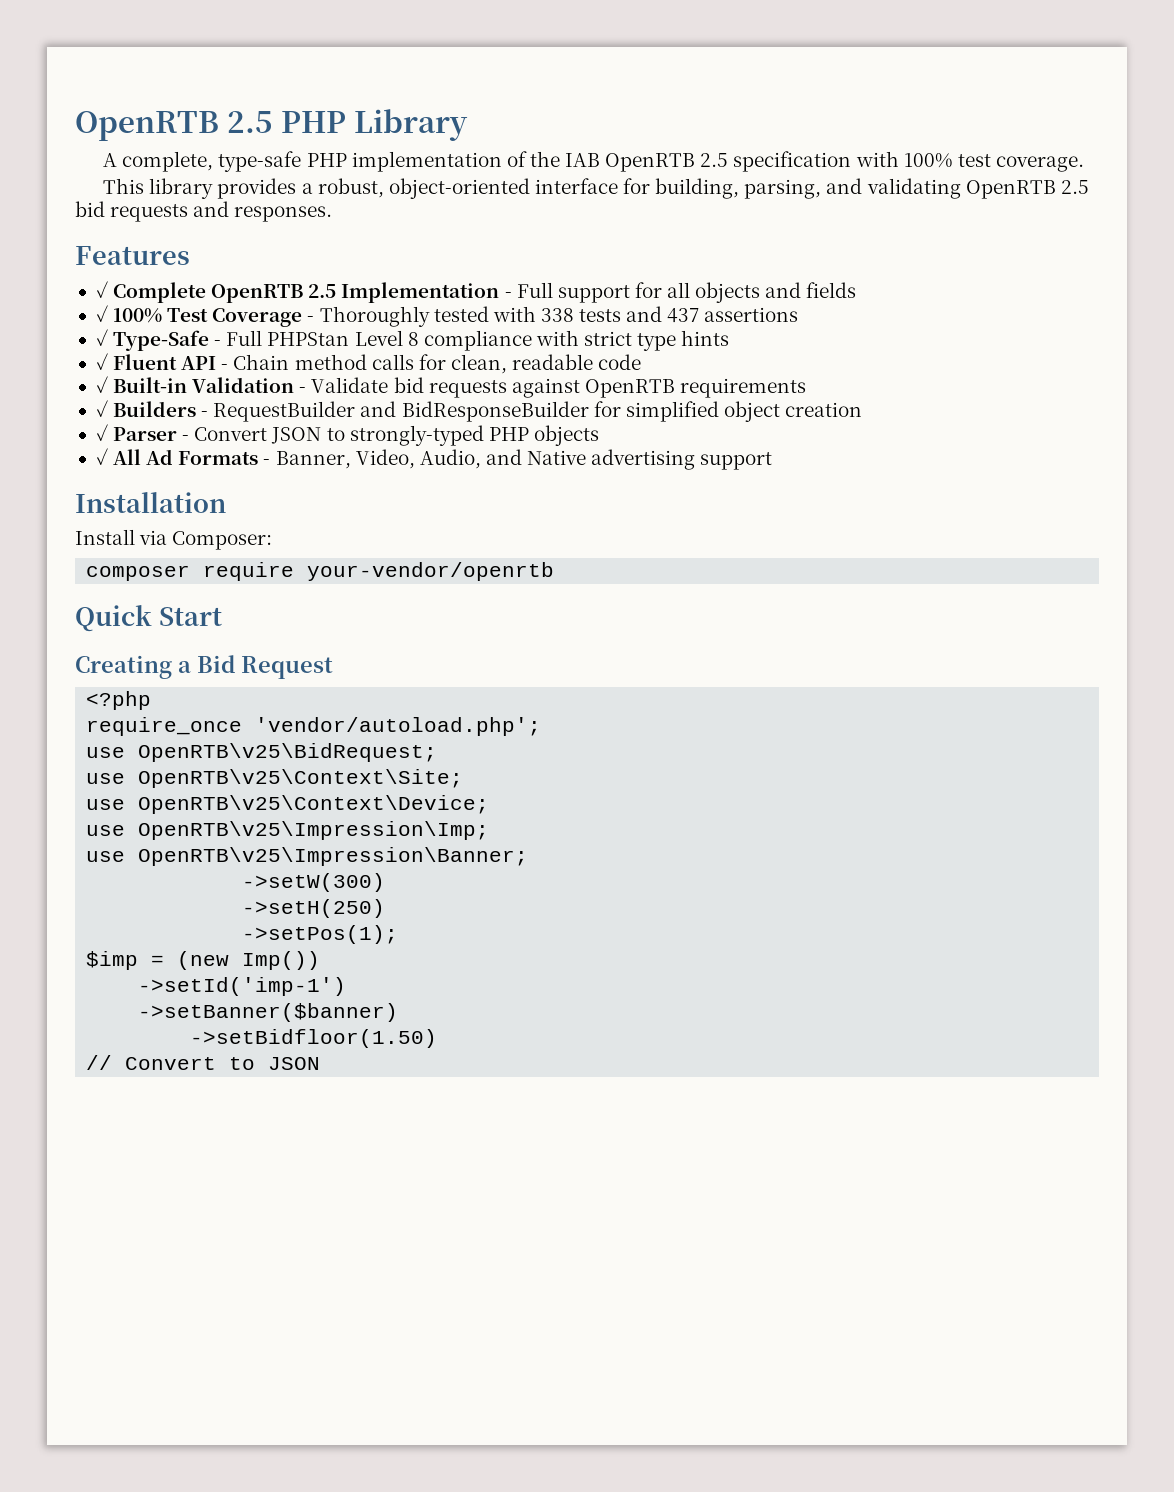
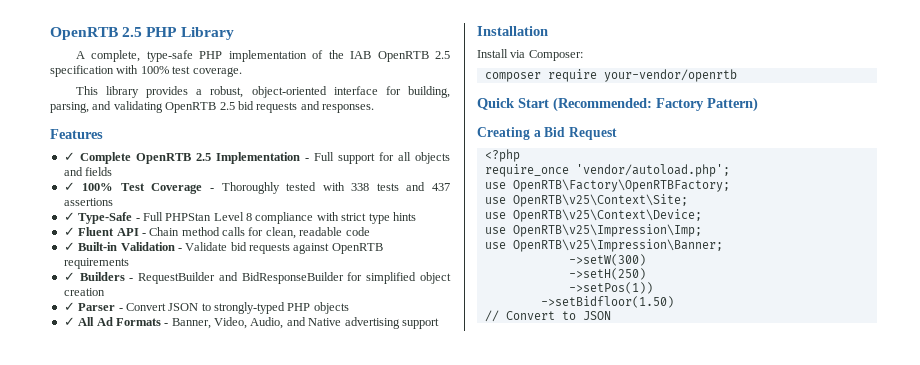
- Quick Start
+ Quick Start (Recommended: Factory Pattern)
- use OpenRTB\v25\BidRequest;
+ use OpenRTB\Factory\OpenRTBFactory;
- ->setPos(1);
- $imp = (new Imp())
- ->setId('imp-1')
- ->setBanner($banner)
+ ->setPos(1))

